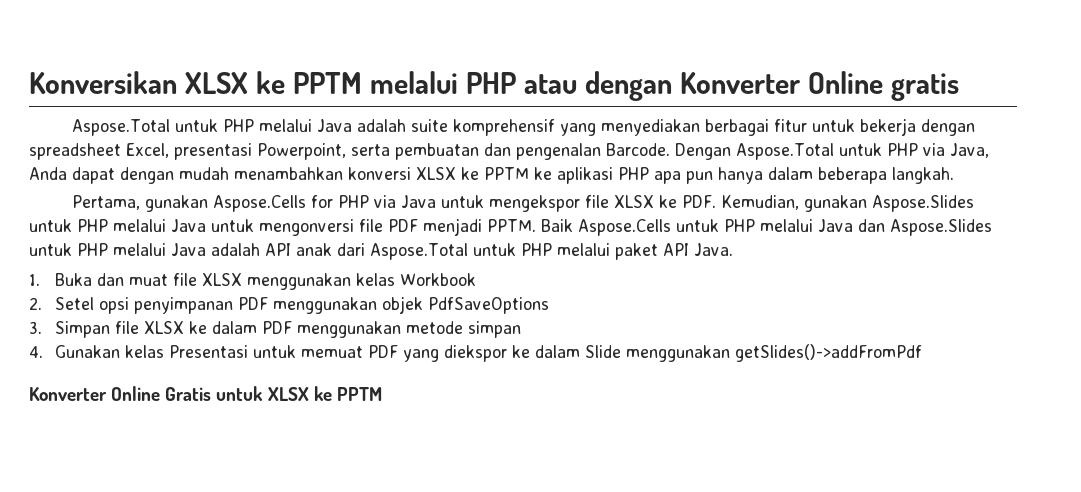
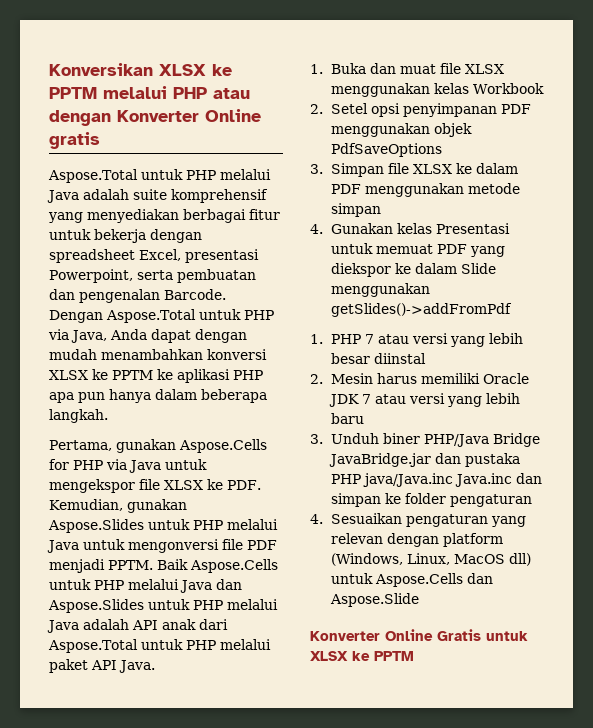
+ 1. PHP 7 atau versi yang lebih besar diinstal
+ 2. Mesin harus memiliki Oracle JDK 7 atau versi yang lebih baru
+ 3. Unduh biner PHP/Java Bridge JavaBridge.jar dan pustaka PHP java/Java.inc Java.inc dan simpan ke folder pengaturan
+ 4. Sesuaikan pengaturan yang relevan dengan platform (Windows, Linux, MacOS dll) untuk Aspose.Cells dan Aspose.Slide

